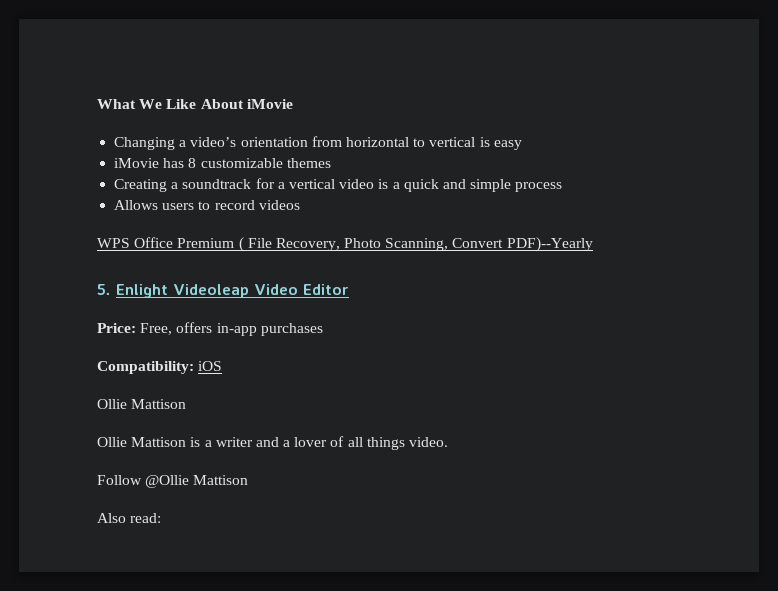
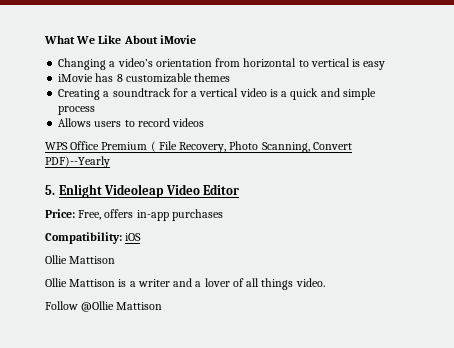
- Also read:

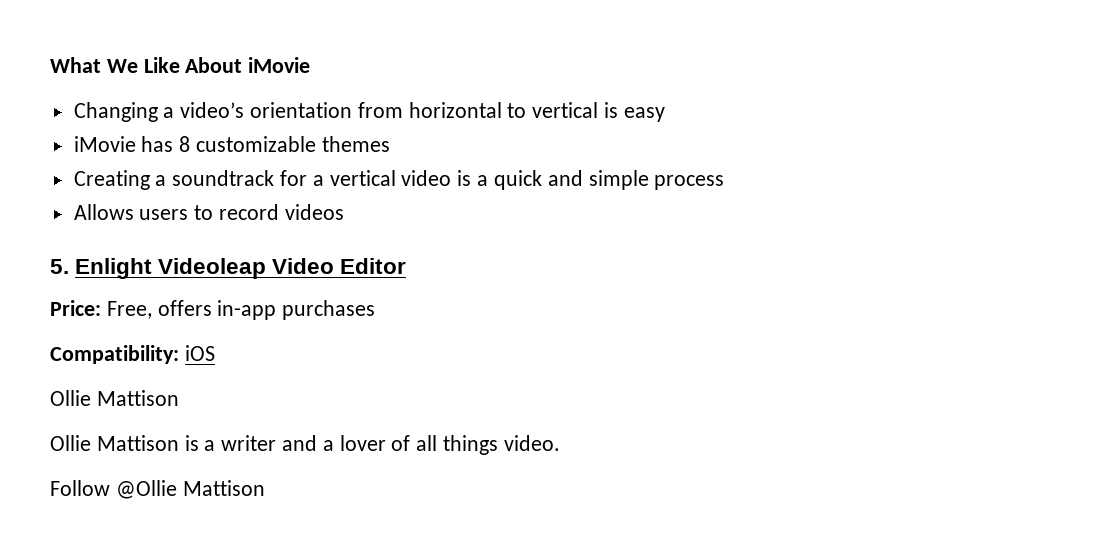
- WPS Office Premium ( File Recovery, Photo Scanning, Convert PDF)--Yearly

